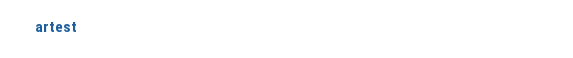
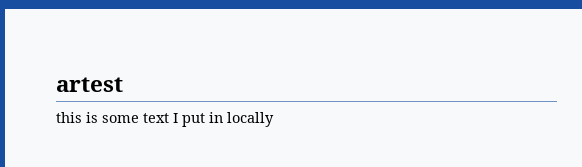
+ this is some text I put in locally

